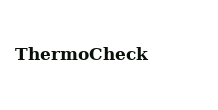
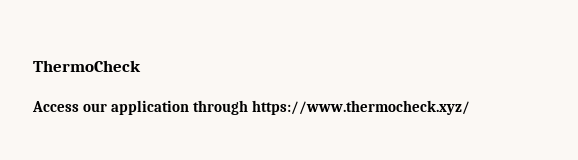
+ Access our application through https://www.thermocheck.xyz/

